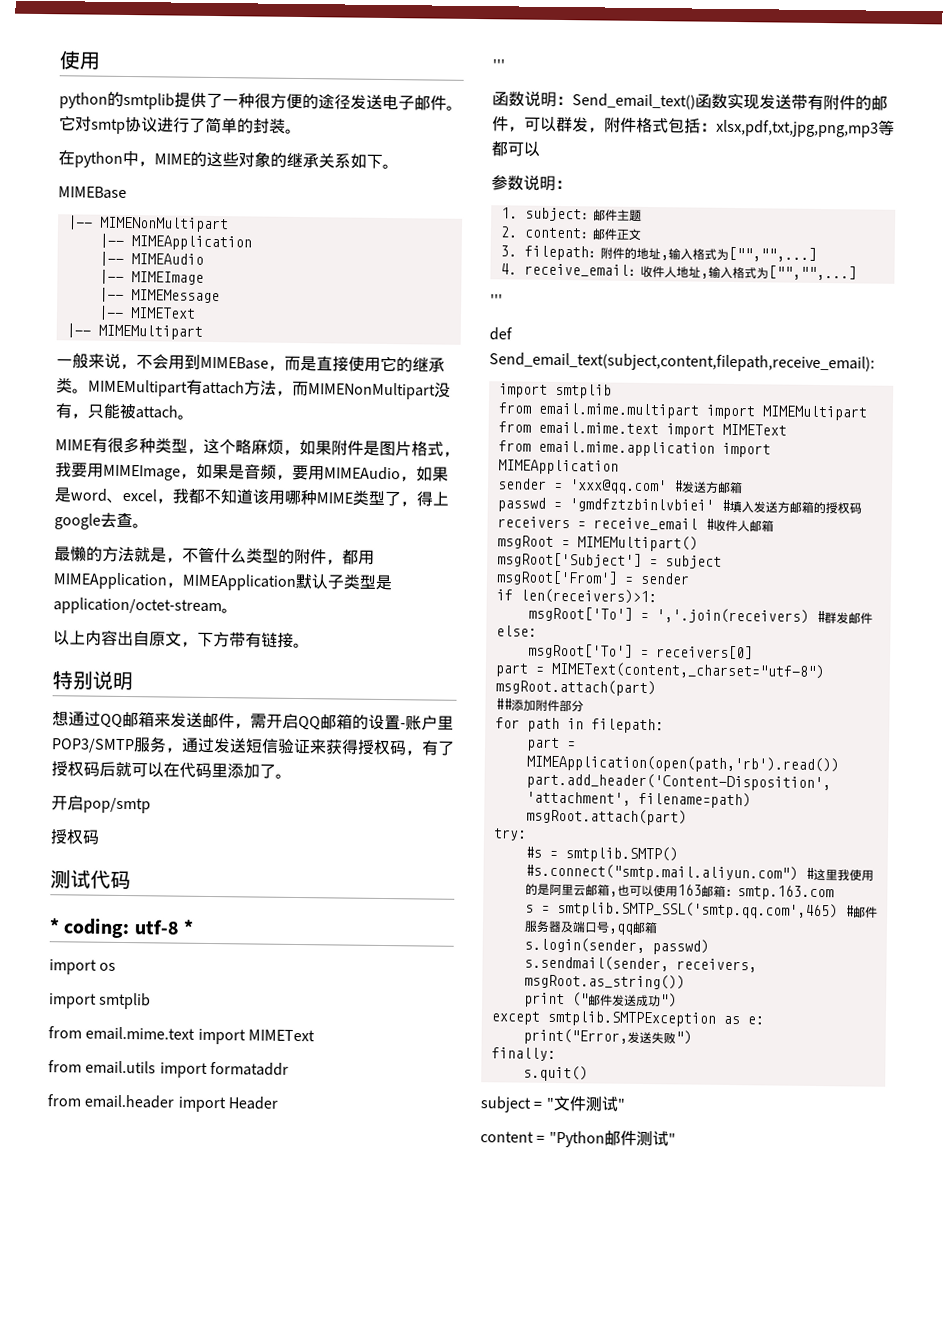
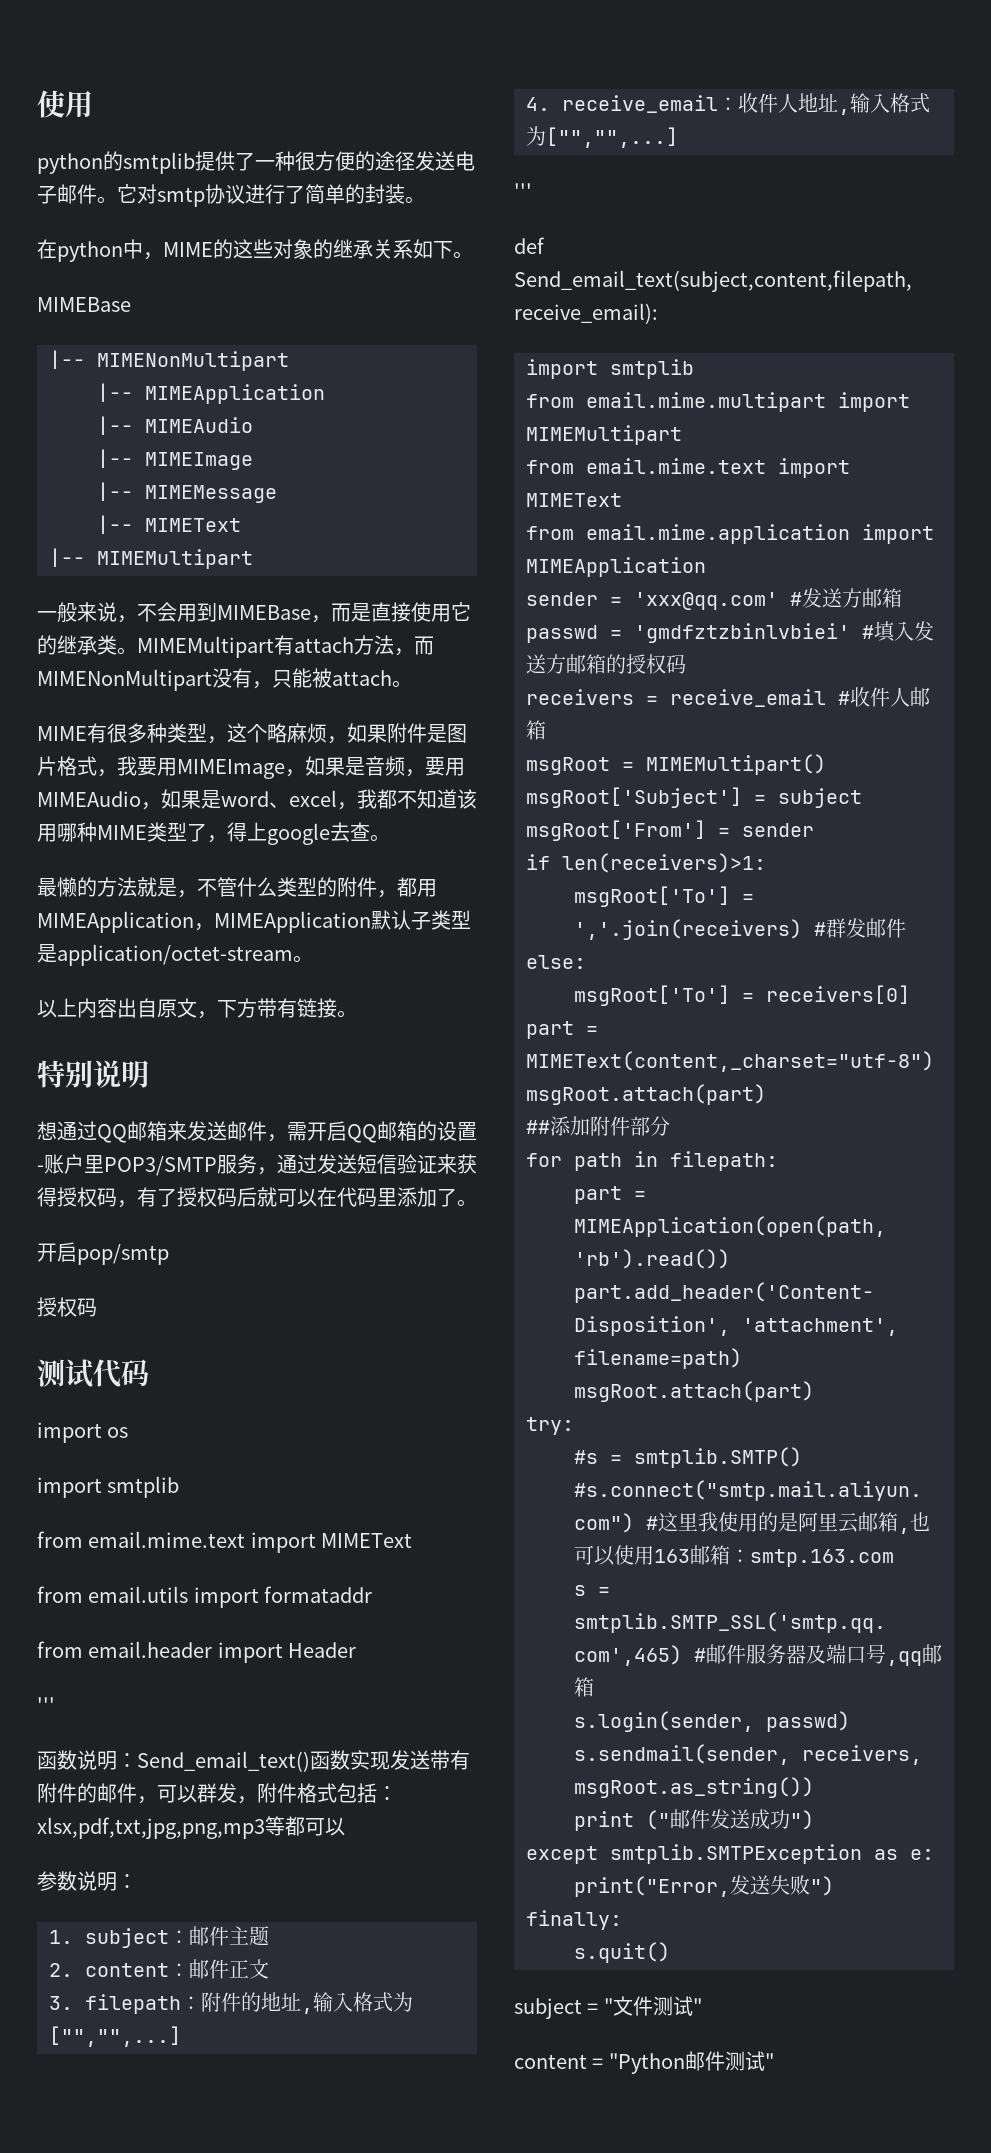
- * coding: utf-8 *

